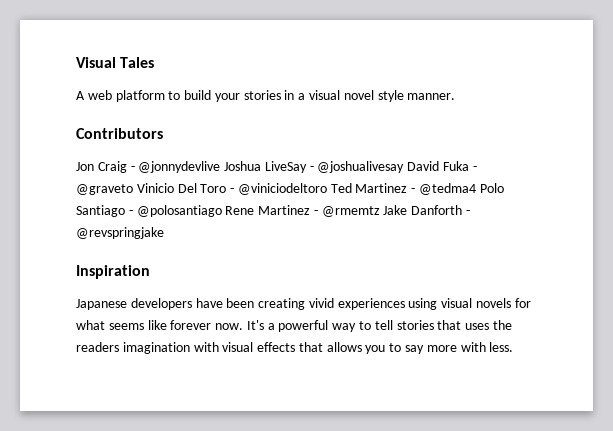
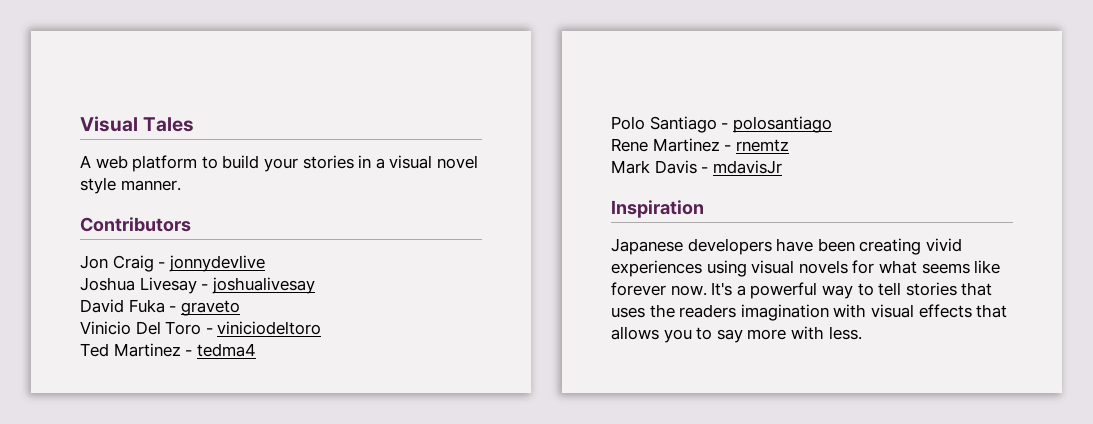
- Jon Craig - @jonnydevlive Joshua LiveSay - @joshualivesay David Fuka - @graveto Vinicio Del Toro - @viniciodeltoro Ted Martinez - @tedma4 Polo Santiago - @polosantiago Rene Martinez - @rmemtz Jake Danforth - @revspringjake
+ Jon Craig - jonnydevlive
+ Joshua Livesay - joshualivesay
+ David Fuka - graveto
+ Vinicio Del Toro - viniciodeltoro
+ Ted Martinez - tedma4
+ Polo Santiago - polosantiago
+ Rene Martinez - rnemtz
+ Mark Davis - mdavisJr

